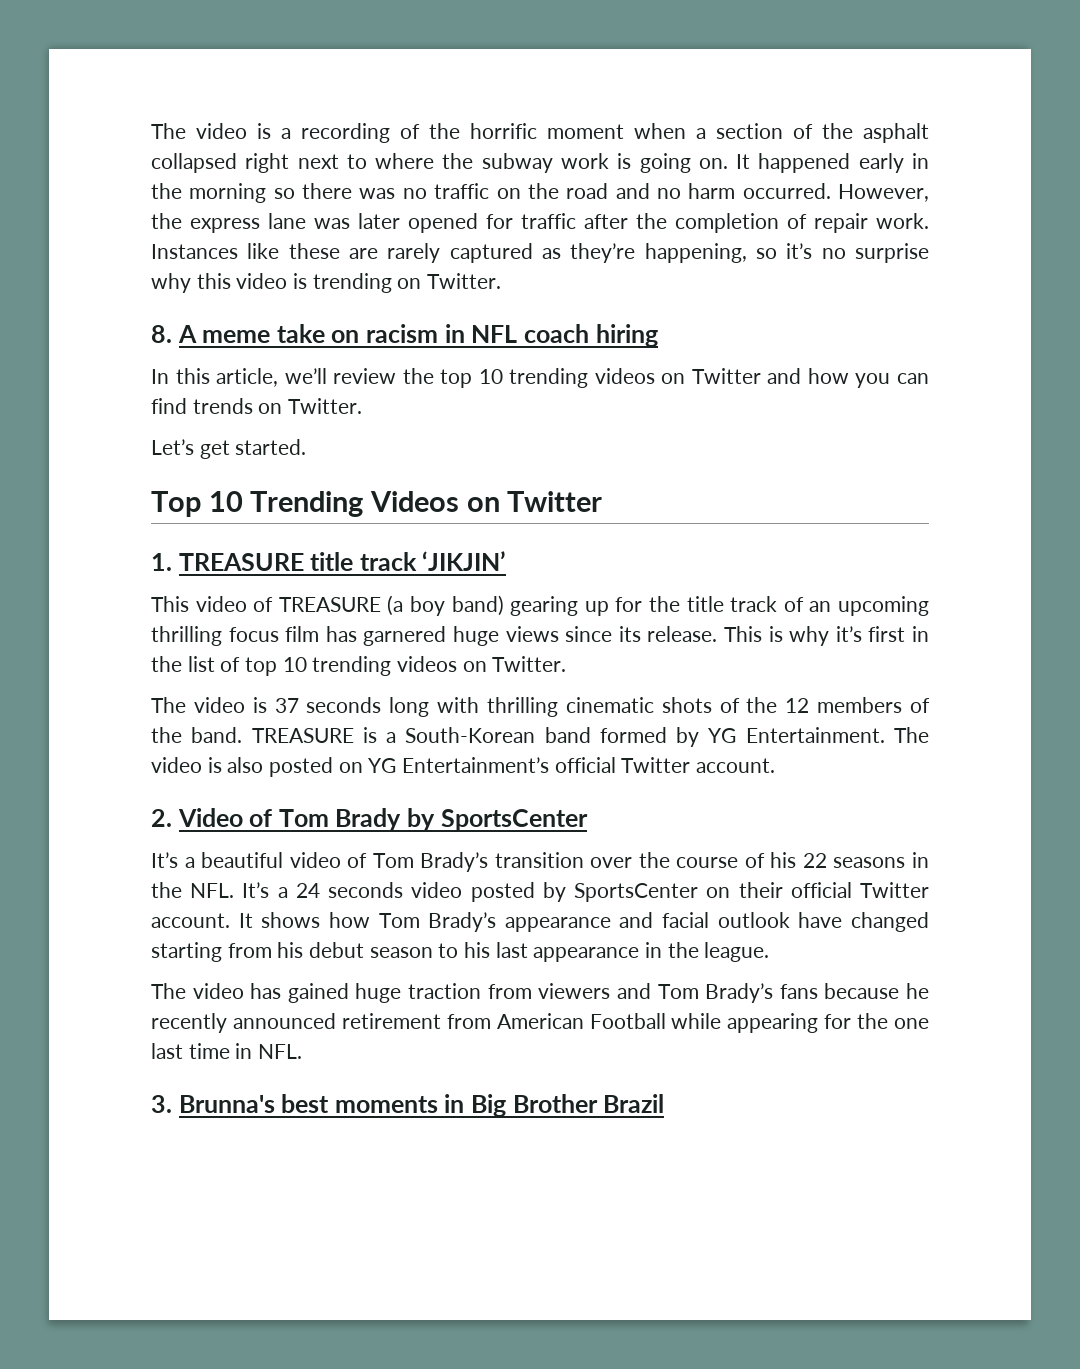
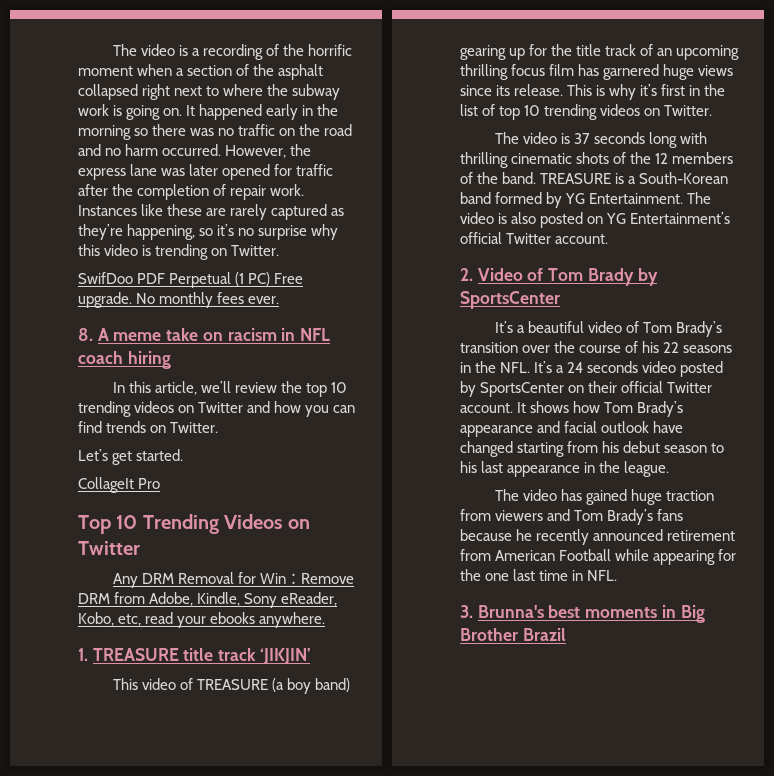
+ SwifDoo PDF Perpetual (1 PC) Free upgrade. No monthly fees ever.
+ CollageIt Pro
+ Any DRM Removal for Win：Remove DRM from Adobe, Kindle, Sony eReader, Kobo, etc, read your ebooks anywhere.

